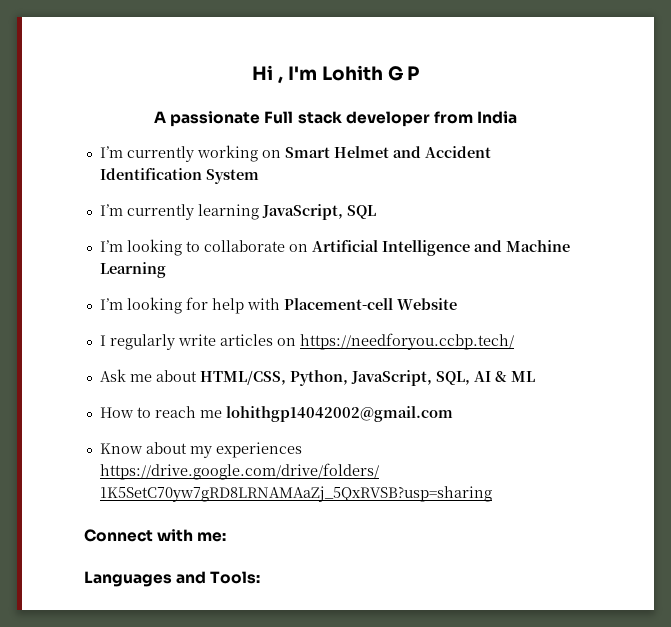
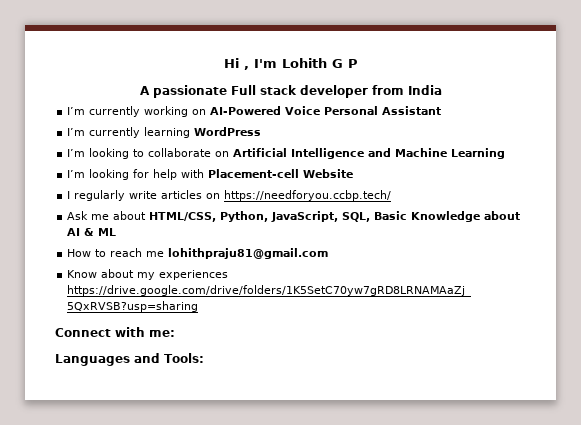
- I’m currently working on Smart Helmet and Accident Identification System
+ I’m currently working on AI-Powered Voice Personal Assistant
- I’m currently learning JavaScript, SQL
+ I’m currently learning WordPress
- Ask me about HTML/CSS, Python, JavaScript, SQL, AI & ML
+ Ask me about HTML/CSS, Python, JavaScript, SQL, Basic Knowledge about AI & ML
- How to reach me lohithgp14042002@gmail.com
+ How to reach me lohithpraju81@gmail.com

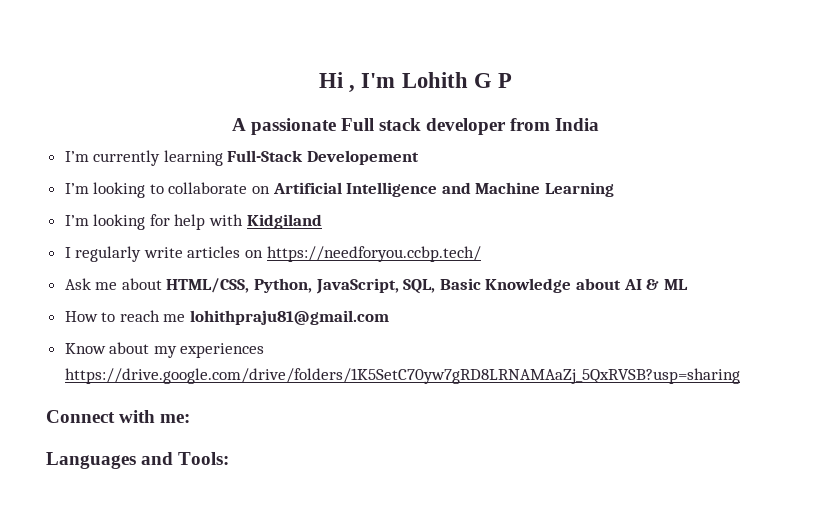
- I’m currently working on AI-Powered Voice Personal Assistant
- I’m currently learning WordPress
+ I’m currently learning Full-Stack Developement
- I’m looking for help with Placement-cell Website
+ I’m looking for help with Kidgiland

